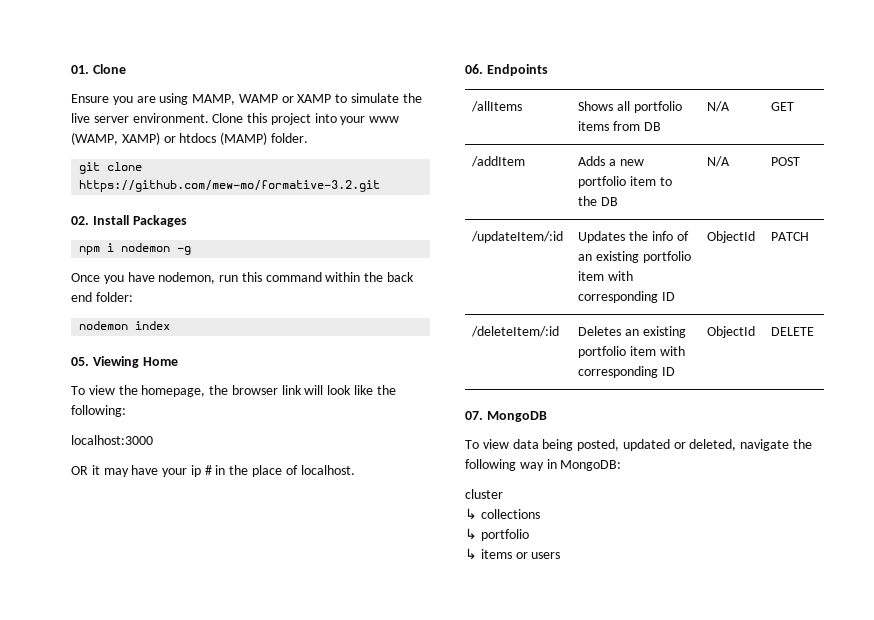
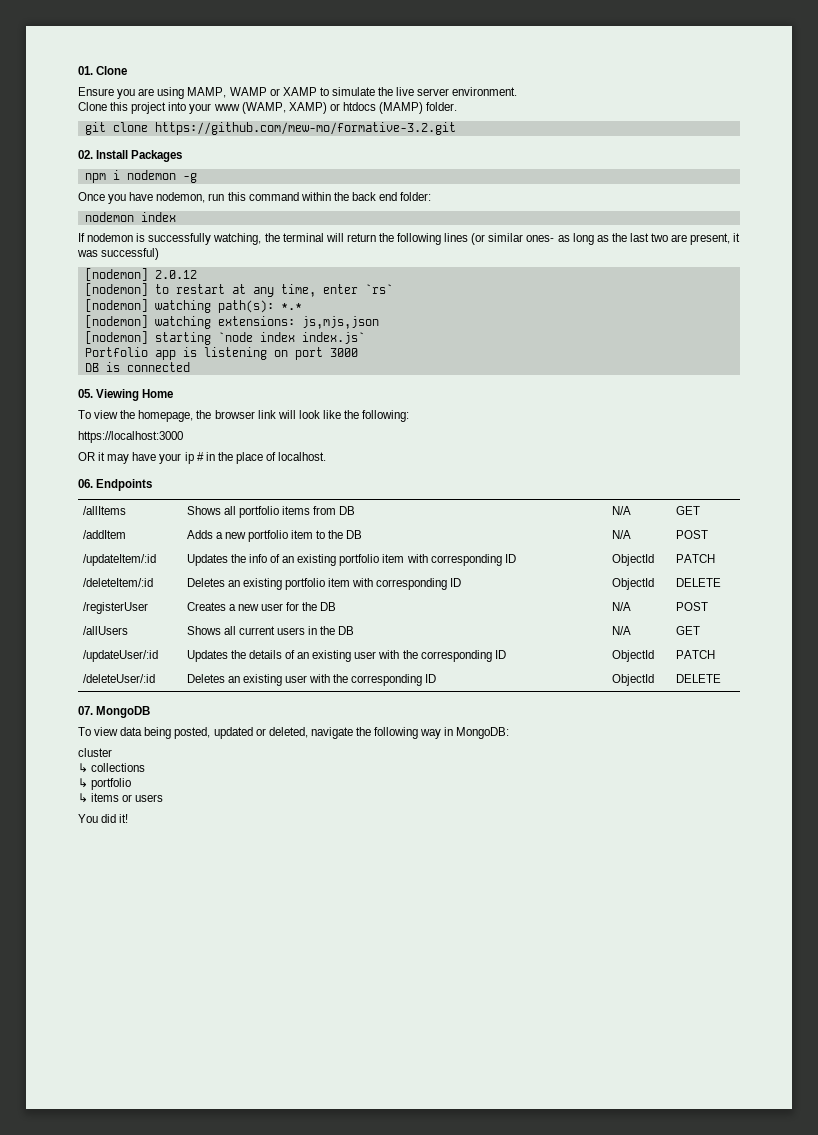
- Ensure you are using MAMP, WAMP or XAMP to simulate the live server environment. Clone this project into your www (WAMP, XAMP) or htdocs (MAMP) folder.
+ Ensure you are using MAMP, WAMP or XAMP to simulate the live server environment.
+ Clone this project into your www (WAMP, XAMP) or htdocs (MAMP) folder.
+ If nodemon is successfully watching, the terminal will return the following lines (or similar ones- as long as the last two are present, it was successful)
+ [nodemon] 2.0.12
+ [nodemon] to restart at any time, enter `rs`
+ [nodemon] watching path(s): *.*
+ [nodemon] watching extensions: js,mjs,json
+ [nodemon] starting `node index index.js`
+ Portfolio app is listening on port 3000
+ DB is connected
- localhost:3000
+ https://localhost:3000
+ /registerUser | Creates a new user for the DB | N/A | POST
+ /allUsers | Shows all current users in the DB | N/A | GET
+ /updateUser/:id | Updates the details of an existing user with the corresponding ID | ObjectId | PATCH
+ /deleteUser/:id | Deletes an existing user with the corresponding ID | ObjectId | DELETE
+ You did it!

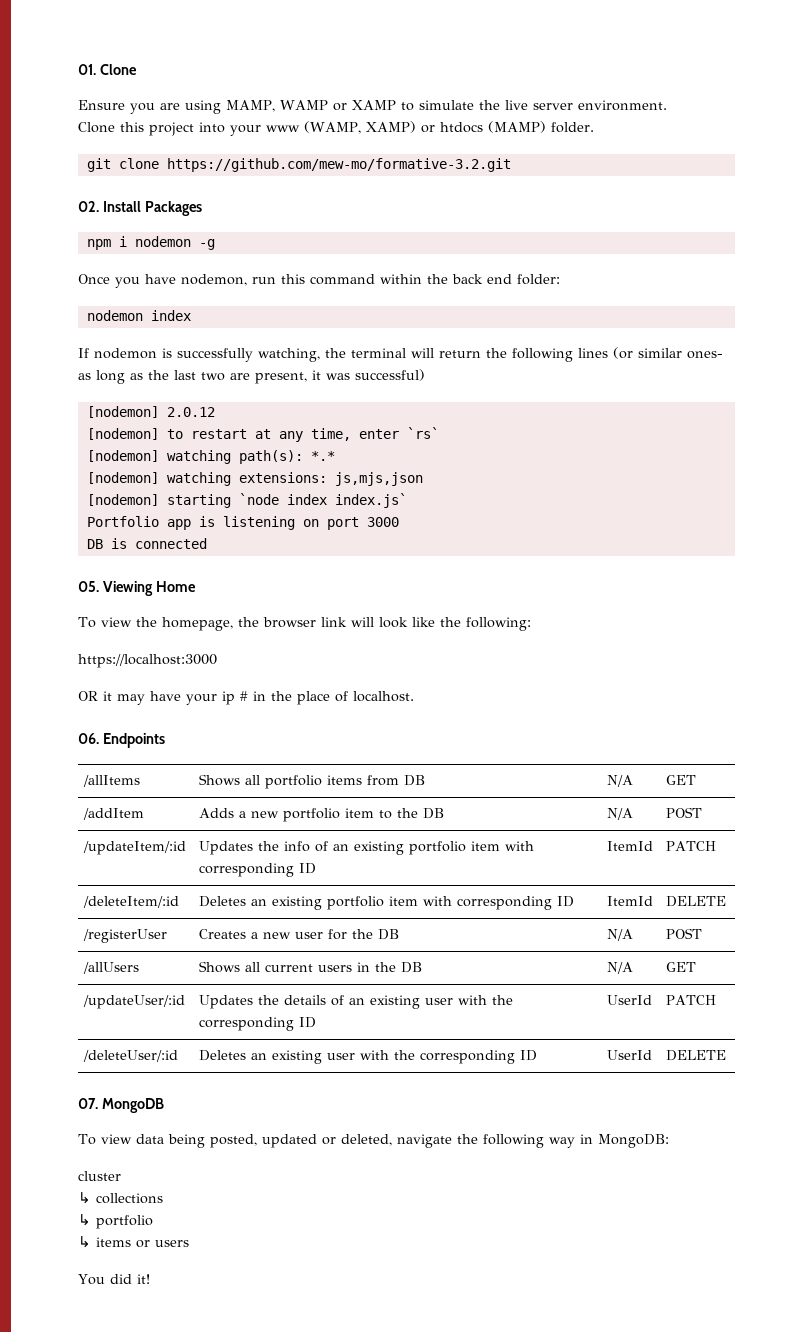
- /updateItem/:id | Updates the info of an existing portfolio item with corresponding ID | ObjectId | PATCH
+ /updateItem/:id | Updates the info of an existing portfolio item with corresponding ID | ItemId | PATCH
- /deleteItem/:id | Deletes an existing portfolio item with corresponding ID | ObjectId | DELETE
+ /deleteItem/:id | Deletes an existing portfolio item with corresponding ID | ItemId | DELETE
- /updateUser/:id | Updates the details of an existing user with the corresponding ID | ObjectId | PATCH
+ /updateUser/:id | Updates the details of an existing user with the corresponding ID | UserId | PATCH
- /deleteUser/:id | Deletes an existing user with the corresponding ID | ObjectId | DELETE
+ /deleteUser/:id | Deletes an existing user with the corresponding ID | UserId | DELETE

